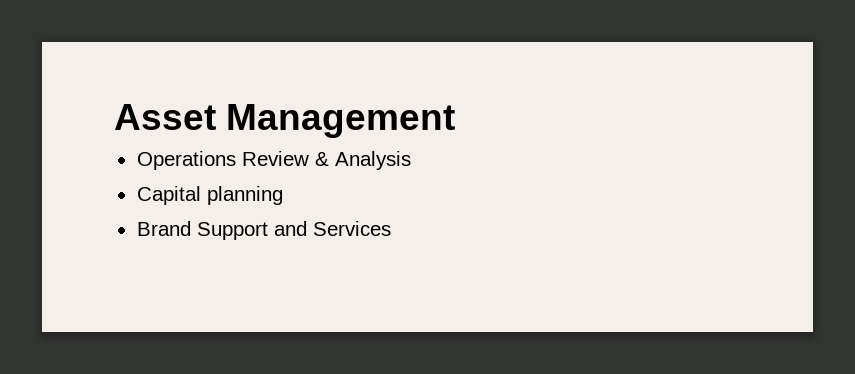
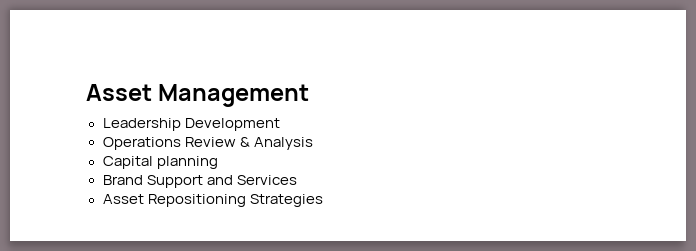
+ Leadership Development
+ Asset Repositioning Strategies

